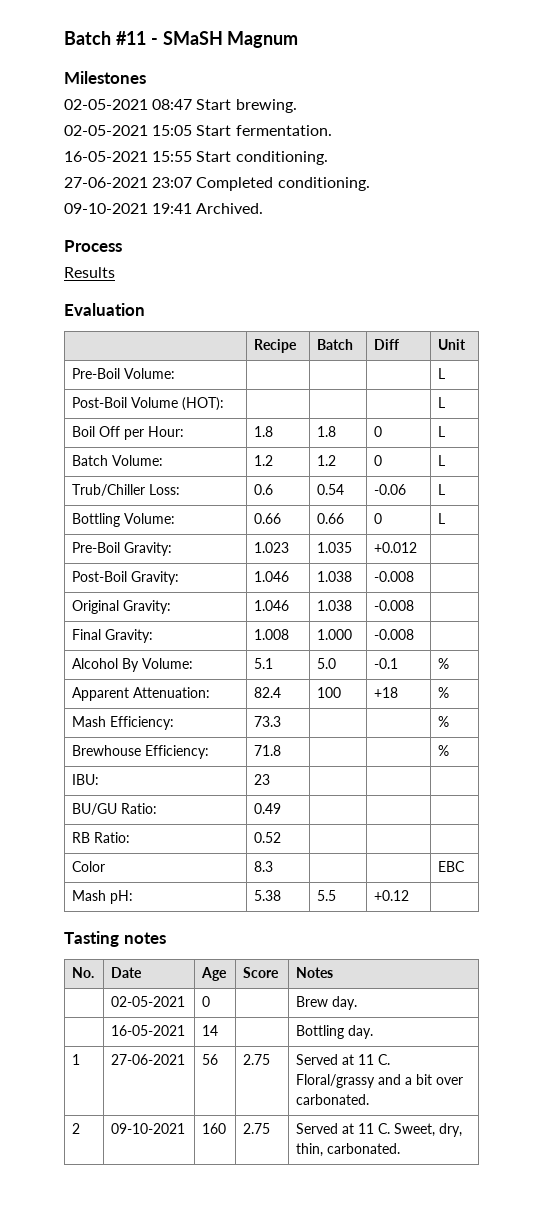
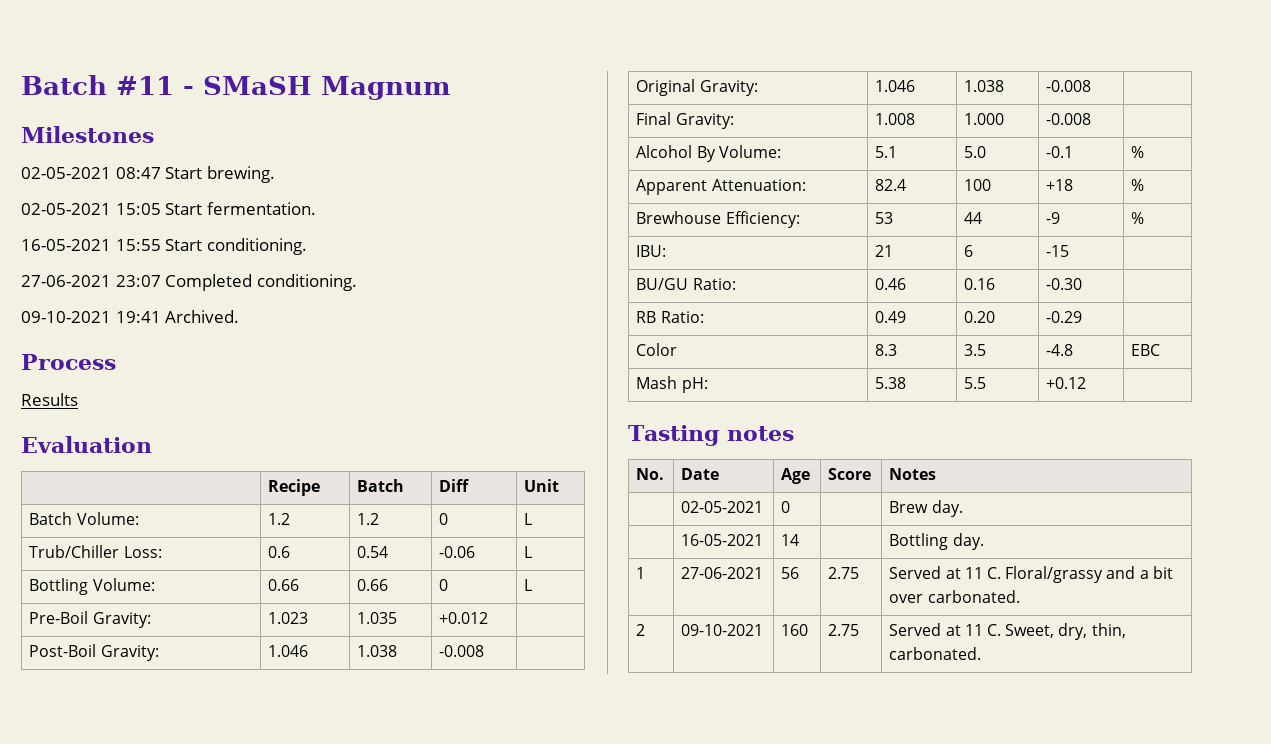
- Pre-Boil Volume: | | | | L
- Post-Boil Volume (HOT): | | | | L
- Boil Off per Hour: | 1.8 | 1.8 | 0 | L
- Mash Efficiency: | 73.3 | | | %
- Brewhouse Efficiency: | 71.8 | | | %
+ Brewhouse Efficiency: | 53 | 44 | -9 | %
- IBU: | 23 | | |
+ IBU: | 21 | 6 | -15 |
- BU/GU Ratio: | 0.49 | | |
+ BU/GU Ratio: | 0.46 | 0.16 | -0.30 |
- RB Ratio: | 0.52 | | |
+ RB Ratio: | 0.49 | 0.20 | -0.29 |
- Color | 8.3 | | | EBC
+ Color | 8.3 | 3.5 | -4.8 | EBC

